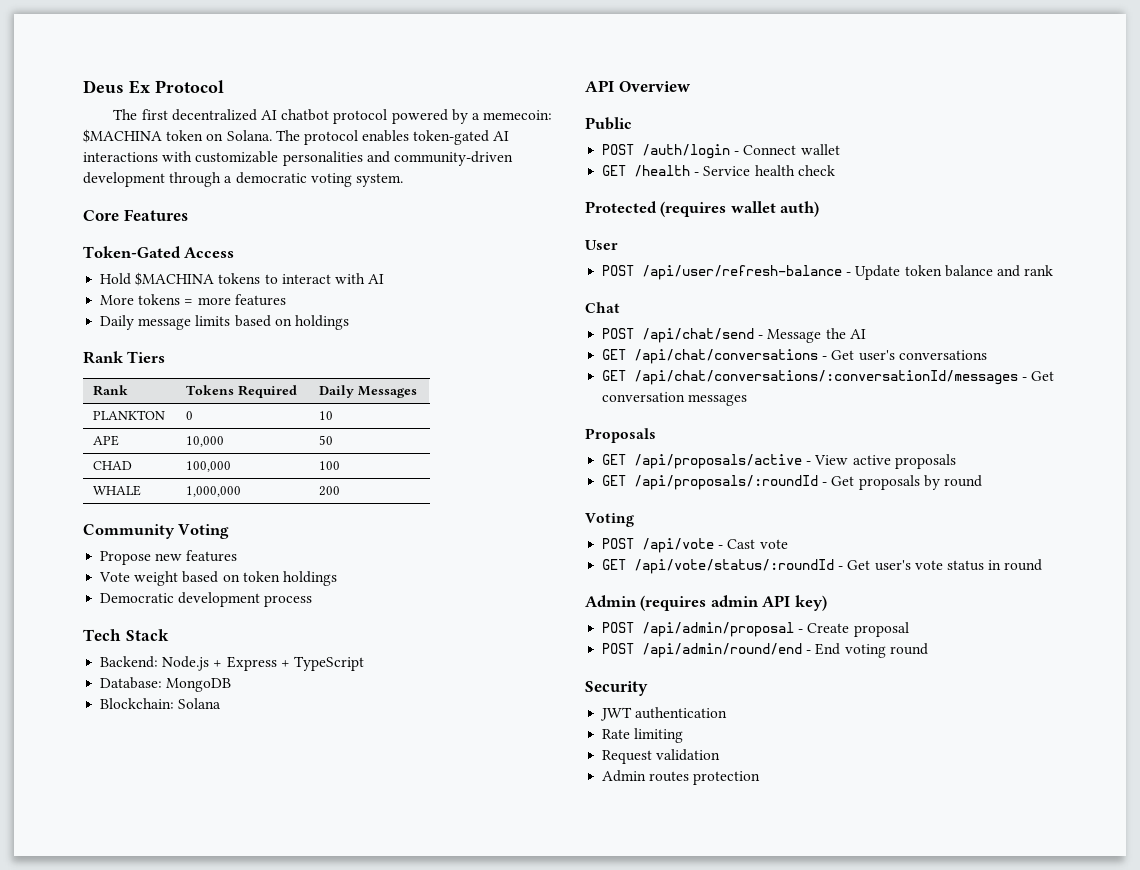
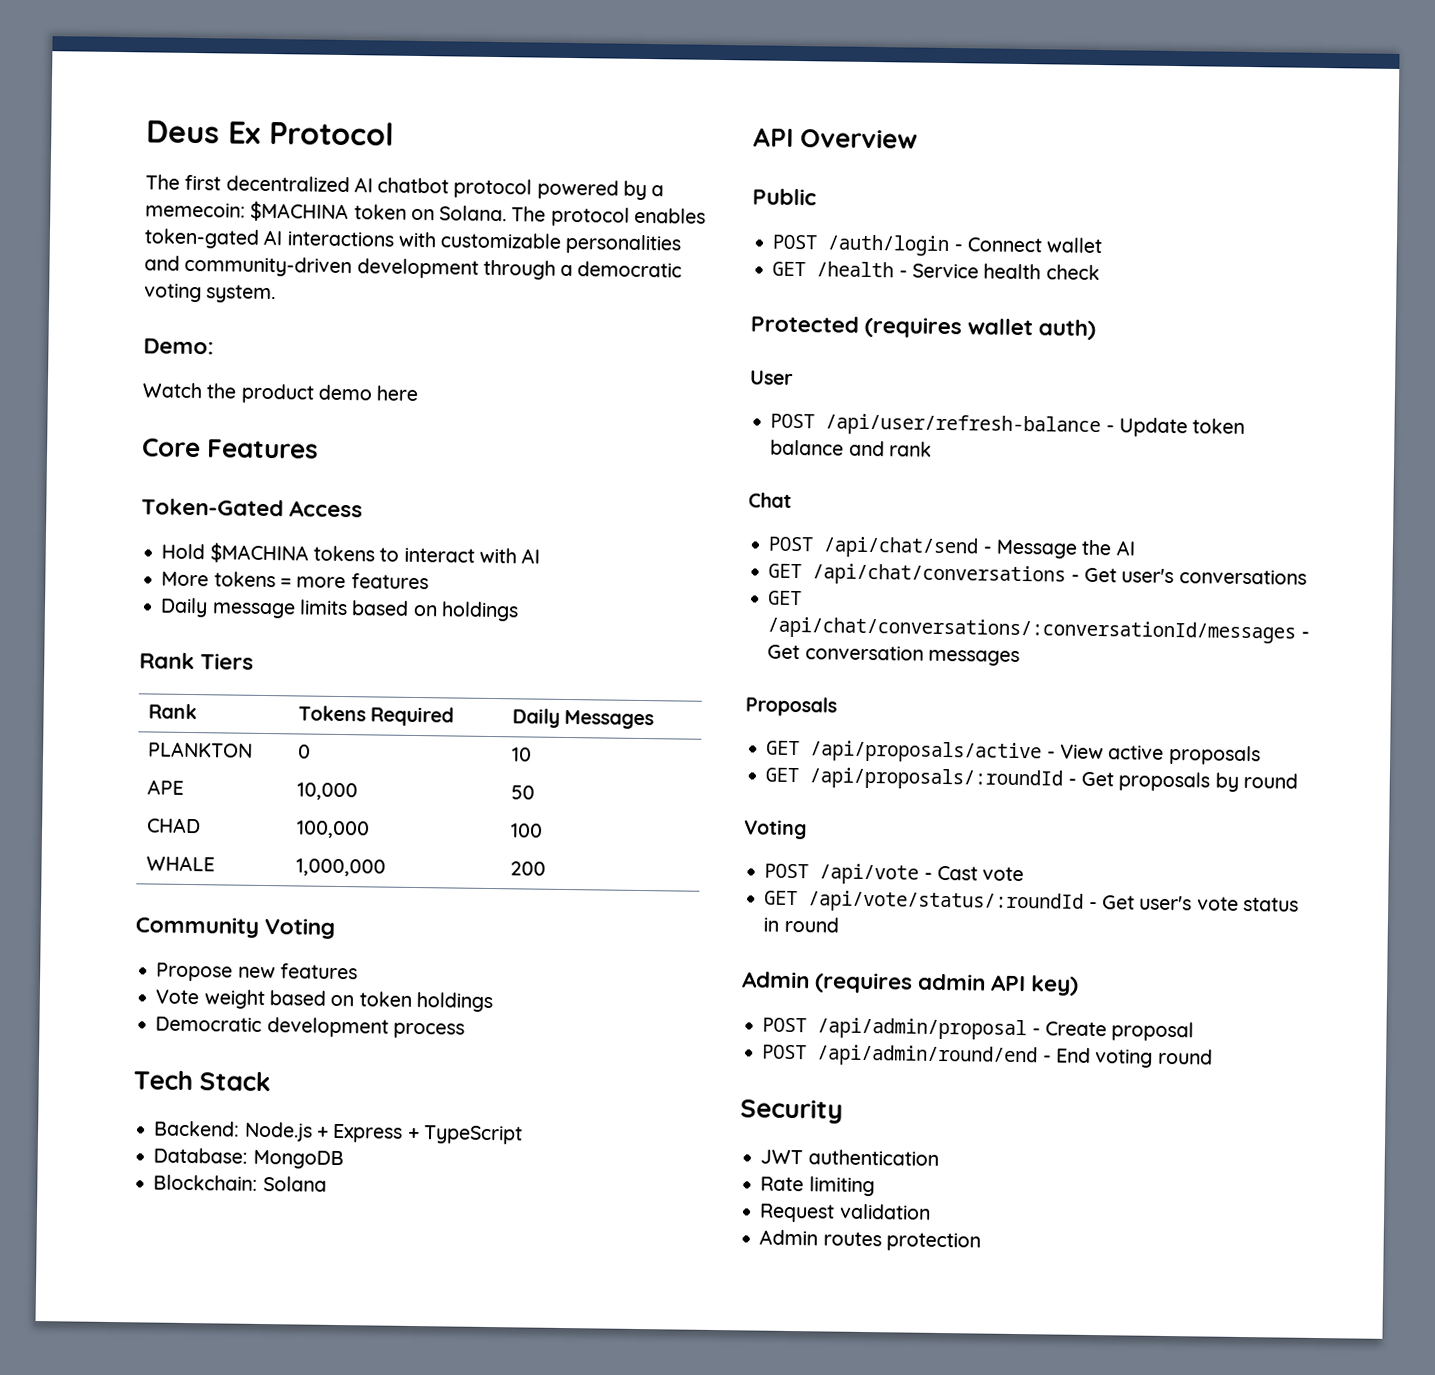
+ Demo:
+ Watch the product demo here

